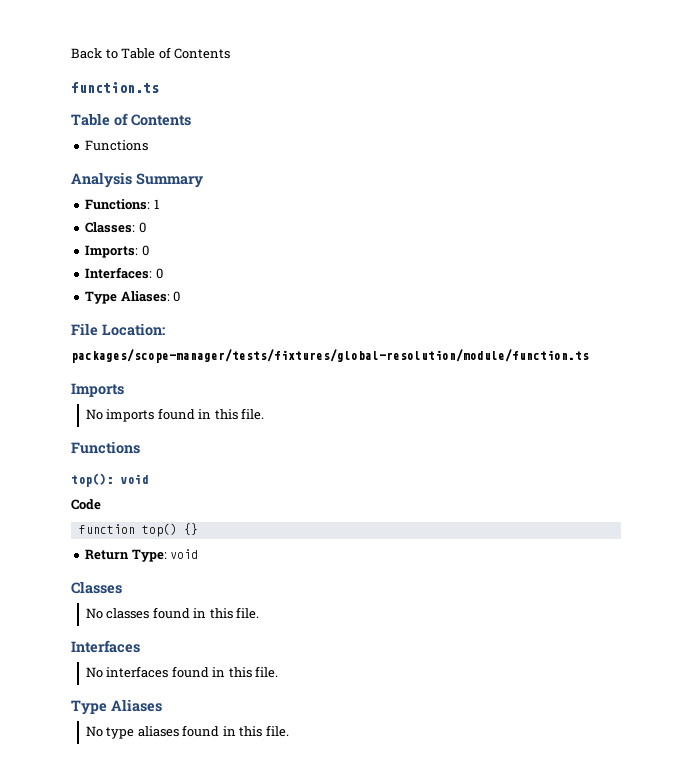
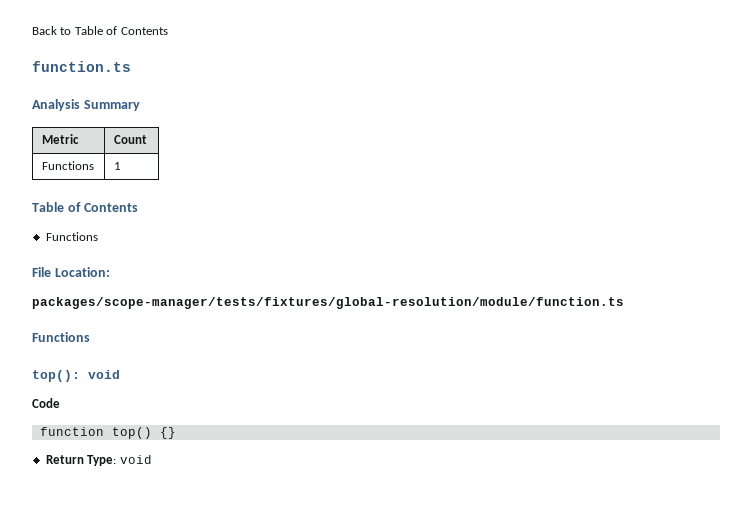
  function.ts
+ Analysis Summary
+ Metric | Count
+ Functions | 1
  Table of Contents
  Functions
- Analysis Summary
- Functions: 1
- Classes: 0
- Imports: 0
- Interfaces: 0
- Type Aliases: 0
  File Location:
  packages/scope-manager/tests/fixtures/global-resolution/module/function.ts
- Imports
- No imports found in this file.
- Classes
- No classes found in this file.
- Interfaces
- No interfaces found in this file.
- Type Aliases
- No type aliases found in this file.

